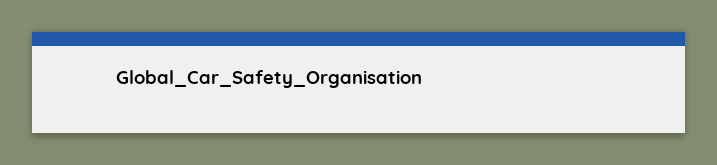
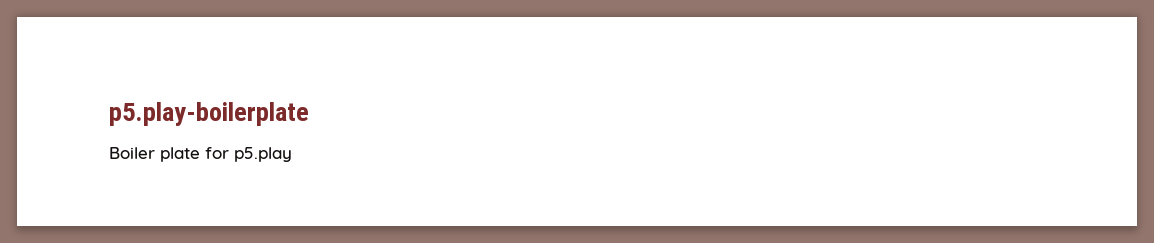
- Global_Car_Safety_Organisation
+ p5.play-boilerplate
+ Boiler plate for p5.play

